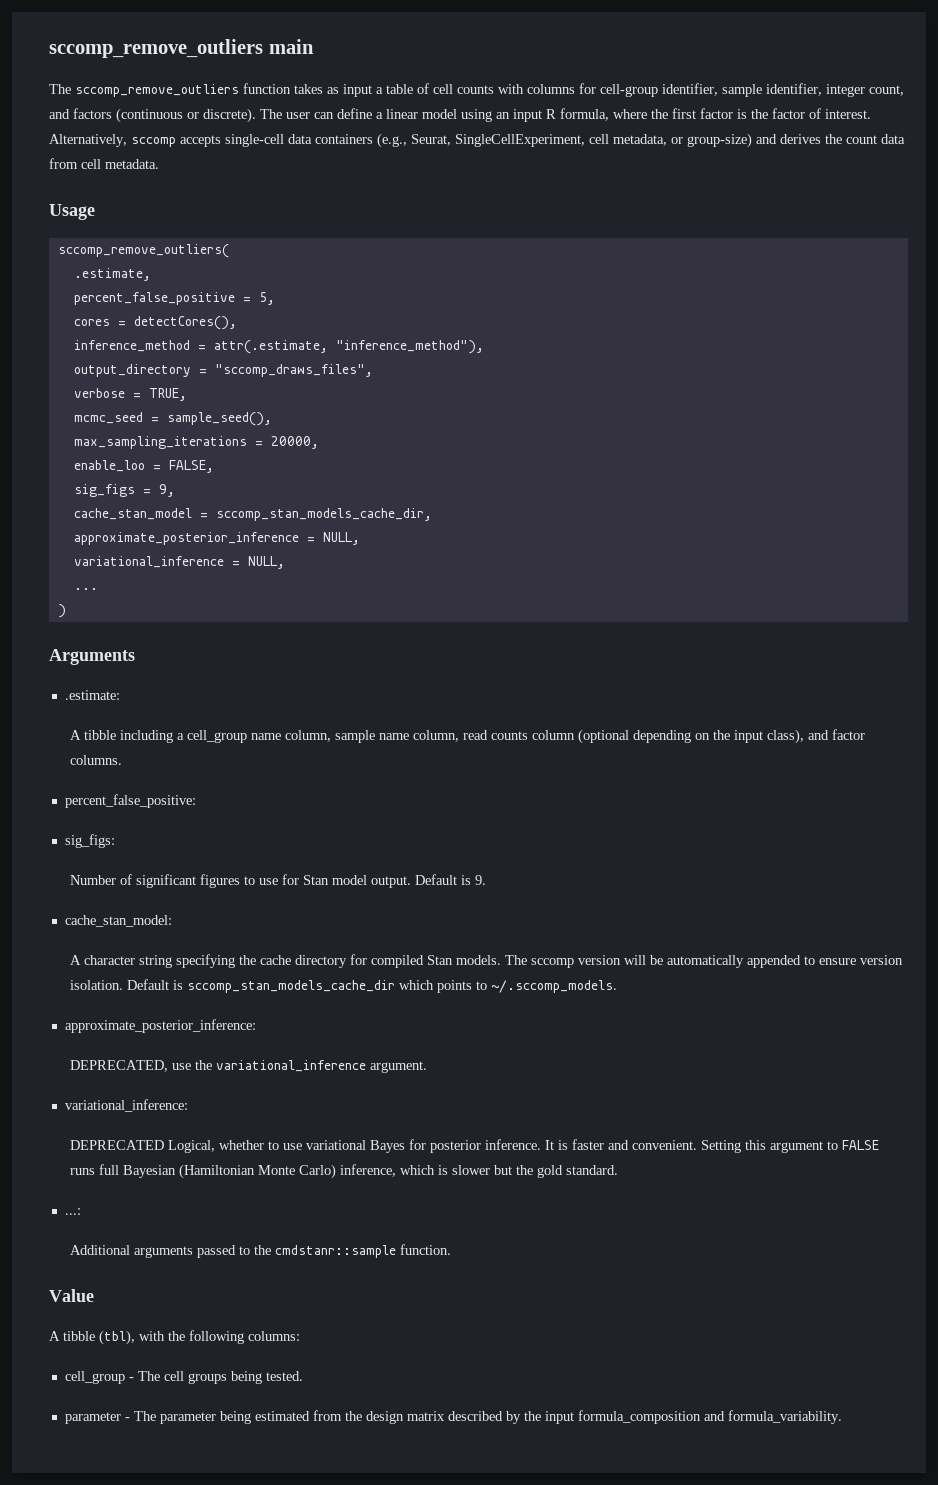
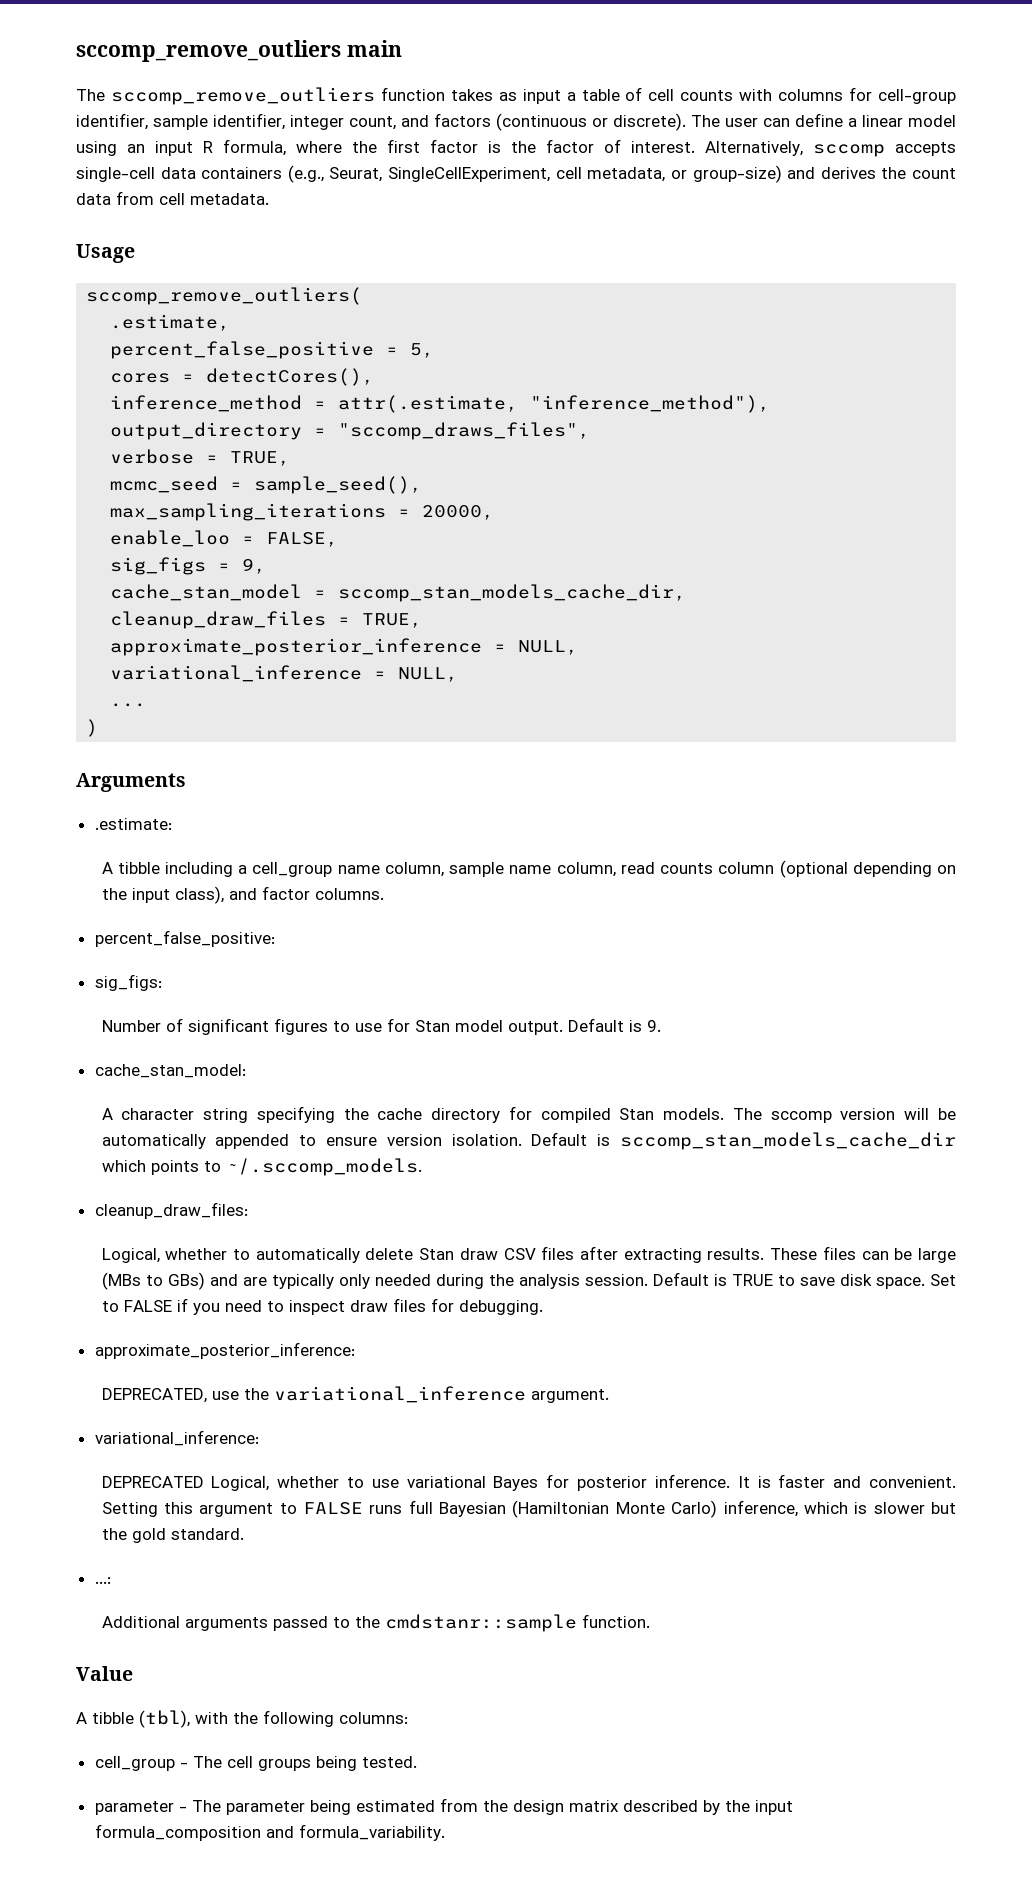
+ cleanup_draw_files = TRUE,
+ cleanup_draw_files:
+ Logical, whether to automatically delete Stan draw CSV files after extracting results. These files can be large (MBs to GBs) and are typically only needed during the analysis session. Default is TRUE to save disk space. Set to FALSE if you need to inspect draw files for debugging.

